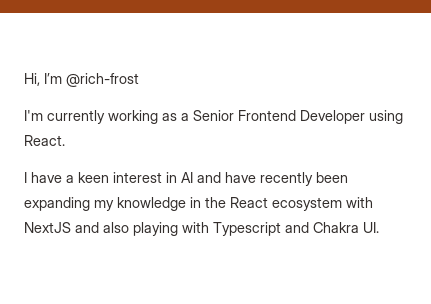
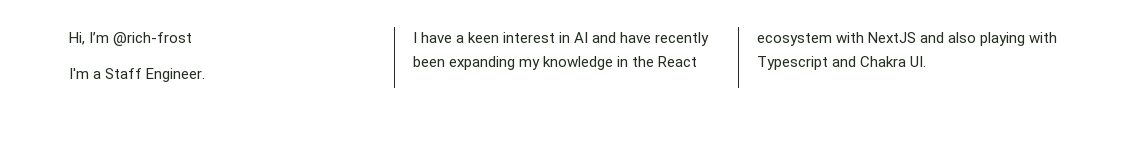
- I'm currently working as a Senior Frontend Developer using React.
+ I'm a Staff Engineer.

